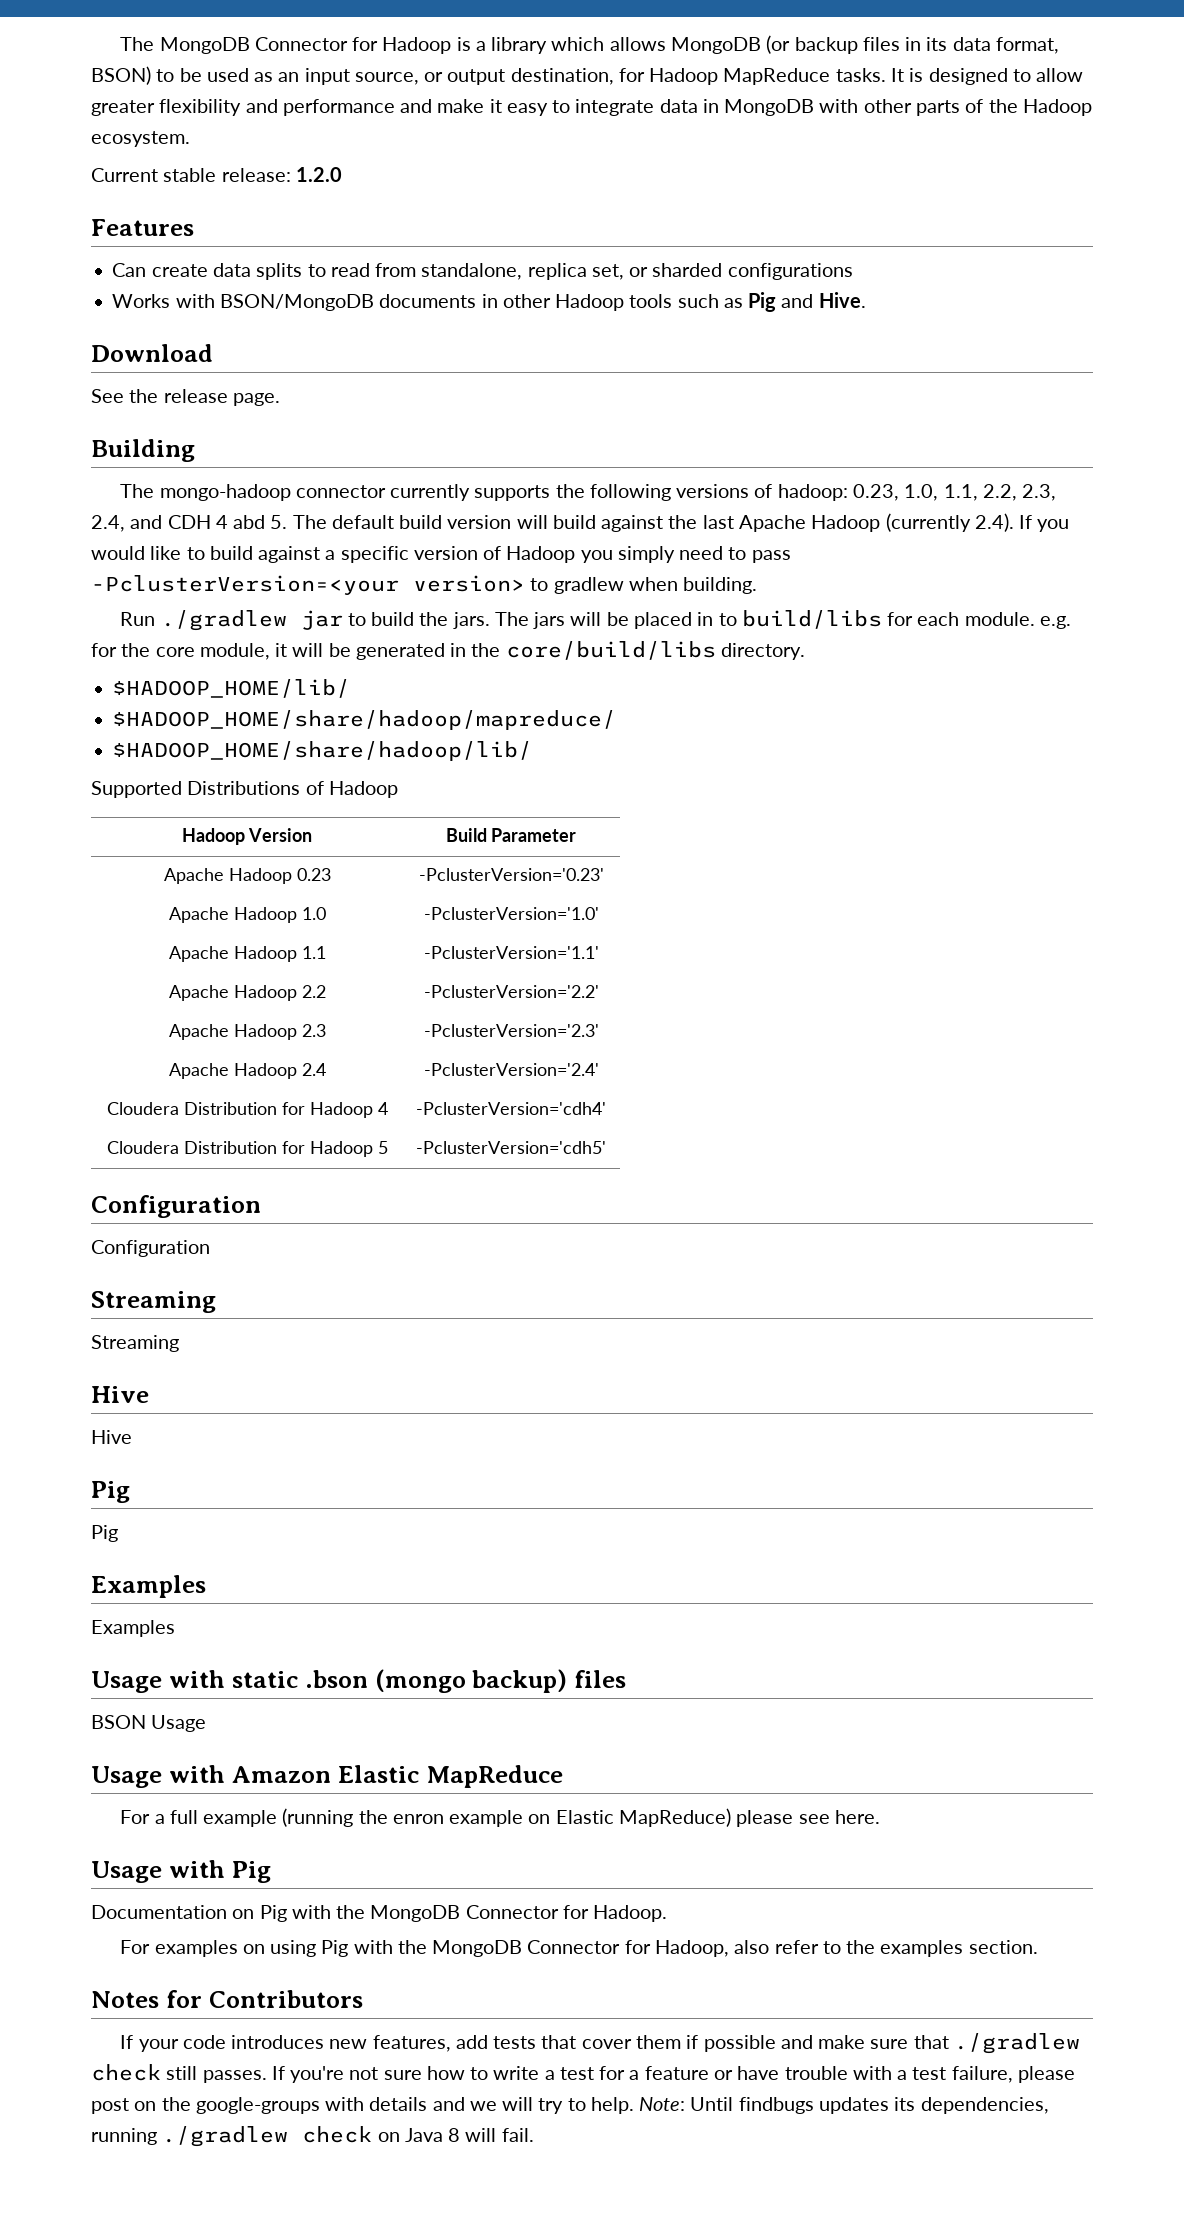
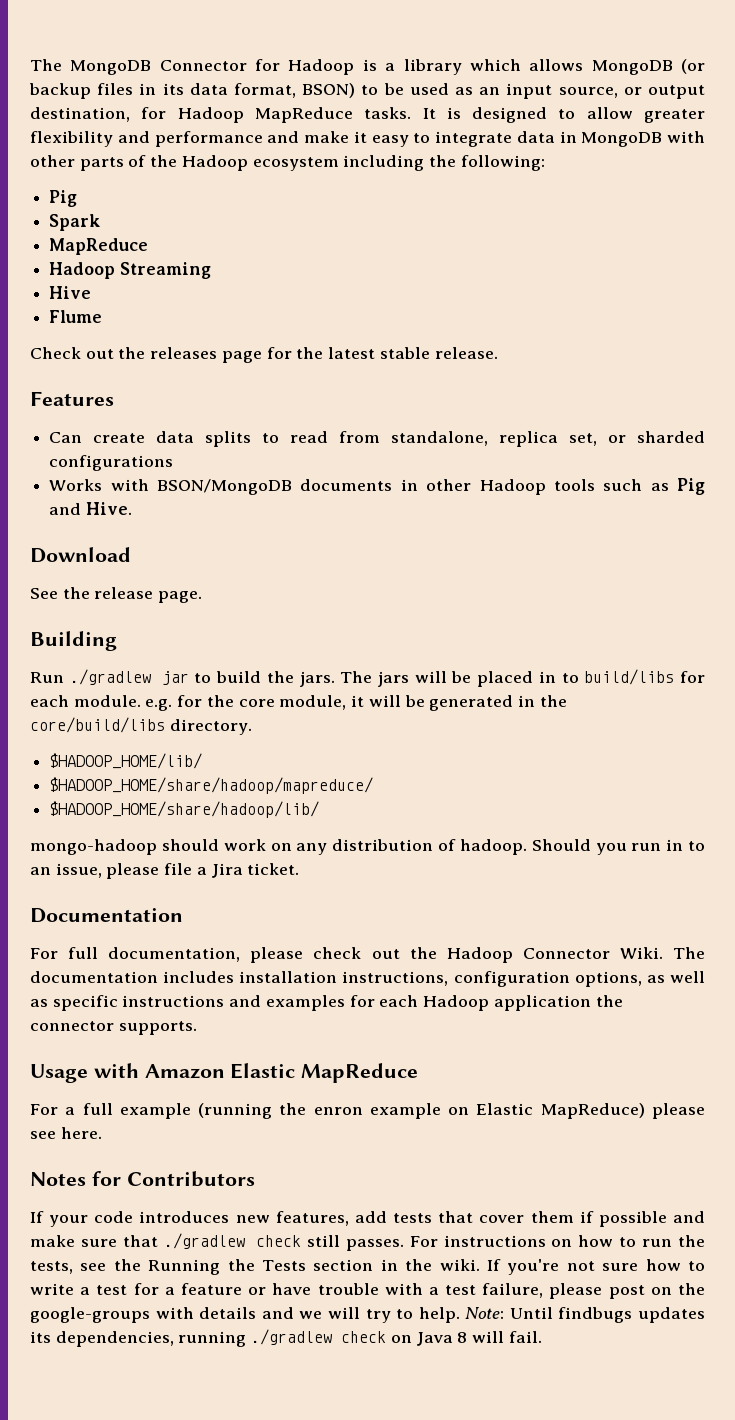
- It is designed to allow greater flexibility and performance and make it easy to integrate data in MongoDB with other parts of the Hadoop ecosystem.
- Current stable release: 1.2.0
+ It is designed to allow greater flexibility and performance and make it easy to integrate data in MongoDB with other parts of the Hadoop ecosystem including the following:
+ Pig
+ Spark
+ MapReduce
+ Hadoop Streaming
+ Hive
+ Flume
+ Check out the releases page for the latest stable release.
- The mongo-hadoop connector currently supports the following versions of hadoop: 0.23, 1.0, 1.1, 2.2, 2.3, 2.4, and CDH 4 abd 5. The default build version will build against the last Apache Hadoop (currently 2.4). If you would like to build against a specific version of Hadoop you simply need to pass -PclusterVersion=<your version> to gradlew when building.
- Supported Distributions of Hadoop
- Hadoop Version | Build Parameter
- Apache Hadoop 0.23 | -PclusterVersion='0.23'
- Apache Hadoop 1.0 | -PclusterVersion='1.0'
- Apache Hadoop 1.1 | -PclusterVersion='1.1'
- Apache Hadoop 2.2 | -PclusterVersion='2.2'
- Apache Hadoop 2.3 | -PclusterVersion='2.3'
- Apache Hadoop 2.4 | -PclusterVersion='2.4'
- Cloudera Distribution for Hadoop 4 | -PclusterVersion='cdh4'
- Cloudera Distribution for Hadoop 5 | -PclusterVersion='cdh5'
- Configuration
- Configuration
- Streaming
- Streaming
- Hive
- Hive
- Pig
- Pig
- Examples
- Examples
- Usage with static .bson (mongo backup) files
- BSON Usage
+ mongo-hadoop should work on any distribution of hadoop. Should you run in to an issue, please file a Jira ticket.
+ Documentation
+ For full documentation, please check out the Hadoop Connector Wiki. The documentation includes installation instructions, configuration options, as well as specific instructions and examples for each Hadoop application the connector supports.
- Usage with Pig
- Documentation on Pig with the MongoDB Connector for Hadoop.
- For examples on using Pig with the MongoDB Connector for Hadoop, also refer to the examples section.
+ For instructions on how to run the tests, see the Running the Tests section in the wiki.

